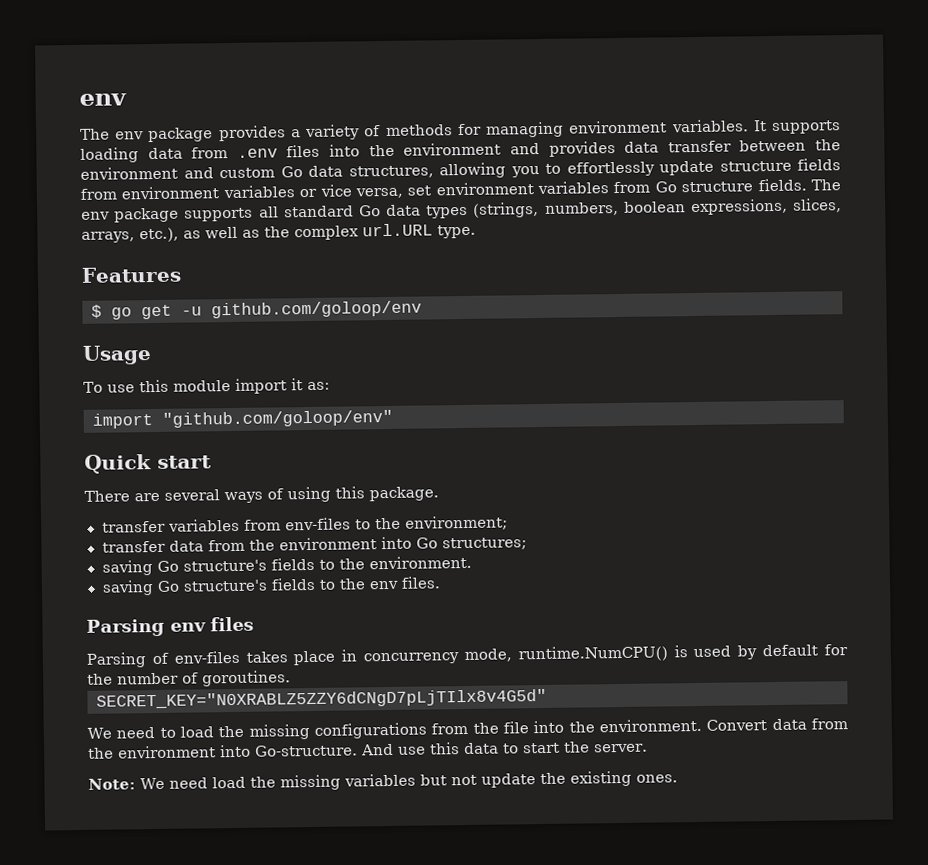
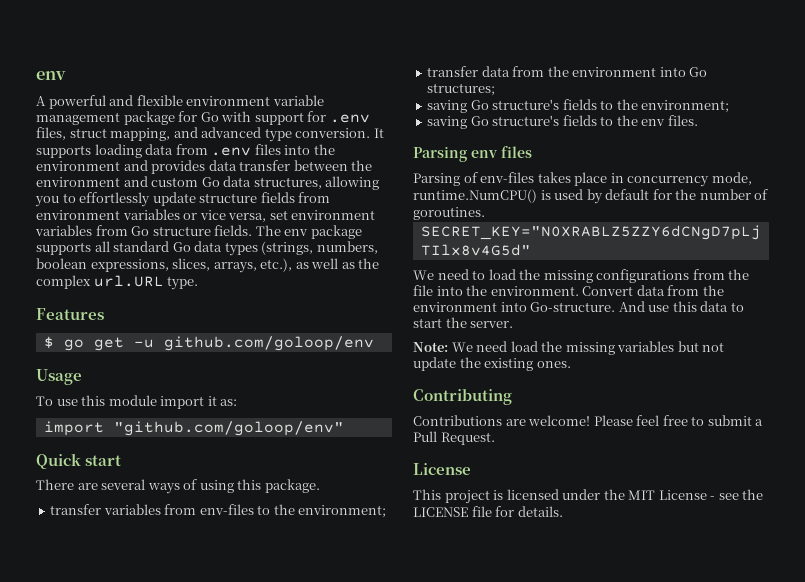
- The env package provides a variety of methods for managing environment variables.
+ A powerful and flexible environment variable management package for Go with support for .env files, struct mapping, and advanced type conversion.
- saving Go structure's fields to the environment.
+ saving Go structure's fields to the environment;
+ Contributing
+ Contributions are welcome! Please feel free to submit a Pull Request.
+ License
+ This project is licensed under the MIT License - see the LICENSE file for details.

